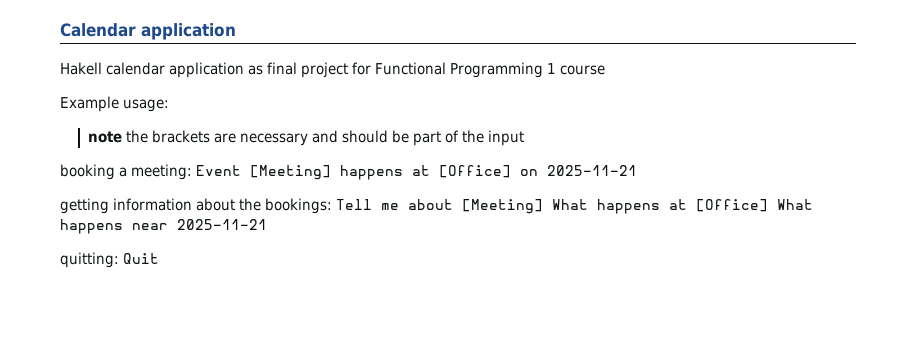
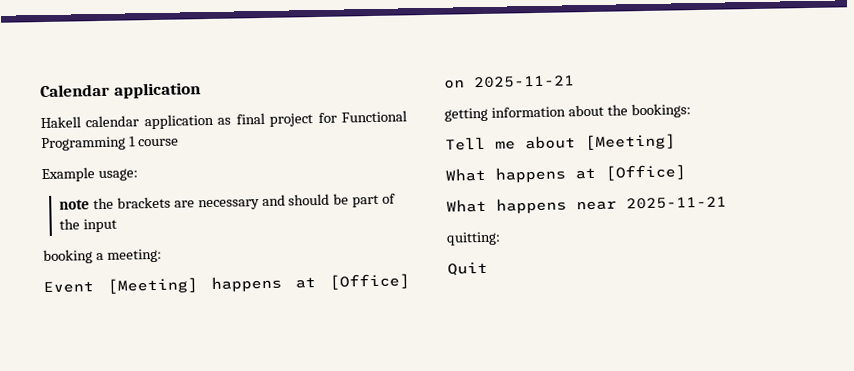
- booking a meeting: Event [Meeting] happens at [Office] on 2025-11-21
+ booking a meeting:
+ Event [Meeting] happens at [Office] on 2025-11-21
- getting information about the bookings: Tell me about [Meeting] What happens at [Office] What happens near 2025-11-21
+ getting information about the bookings:
+ Tell me about [Meeting]
+ What happens at [Office]
+ What happens near 2025-11-21
- quitting: Quit
+ quitting:
+ Quit

